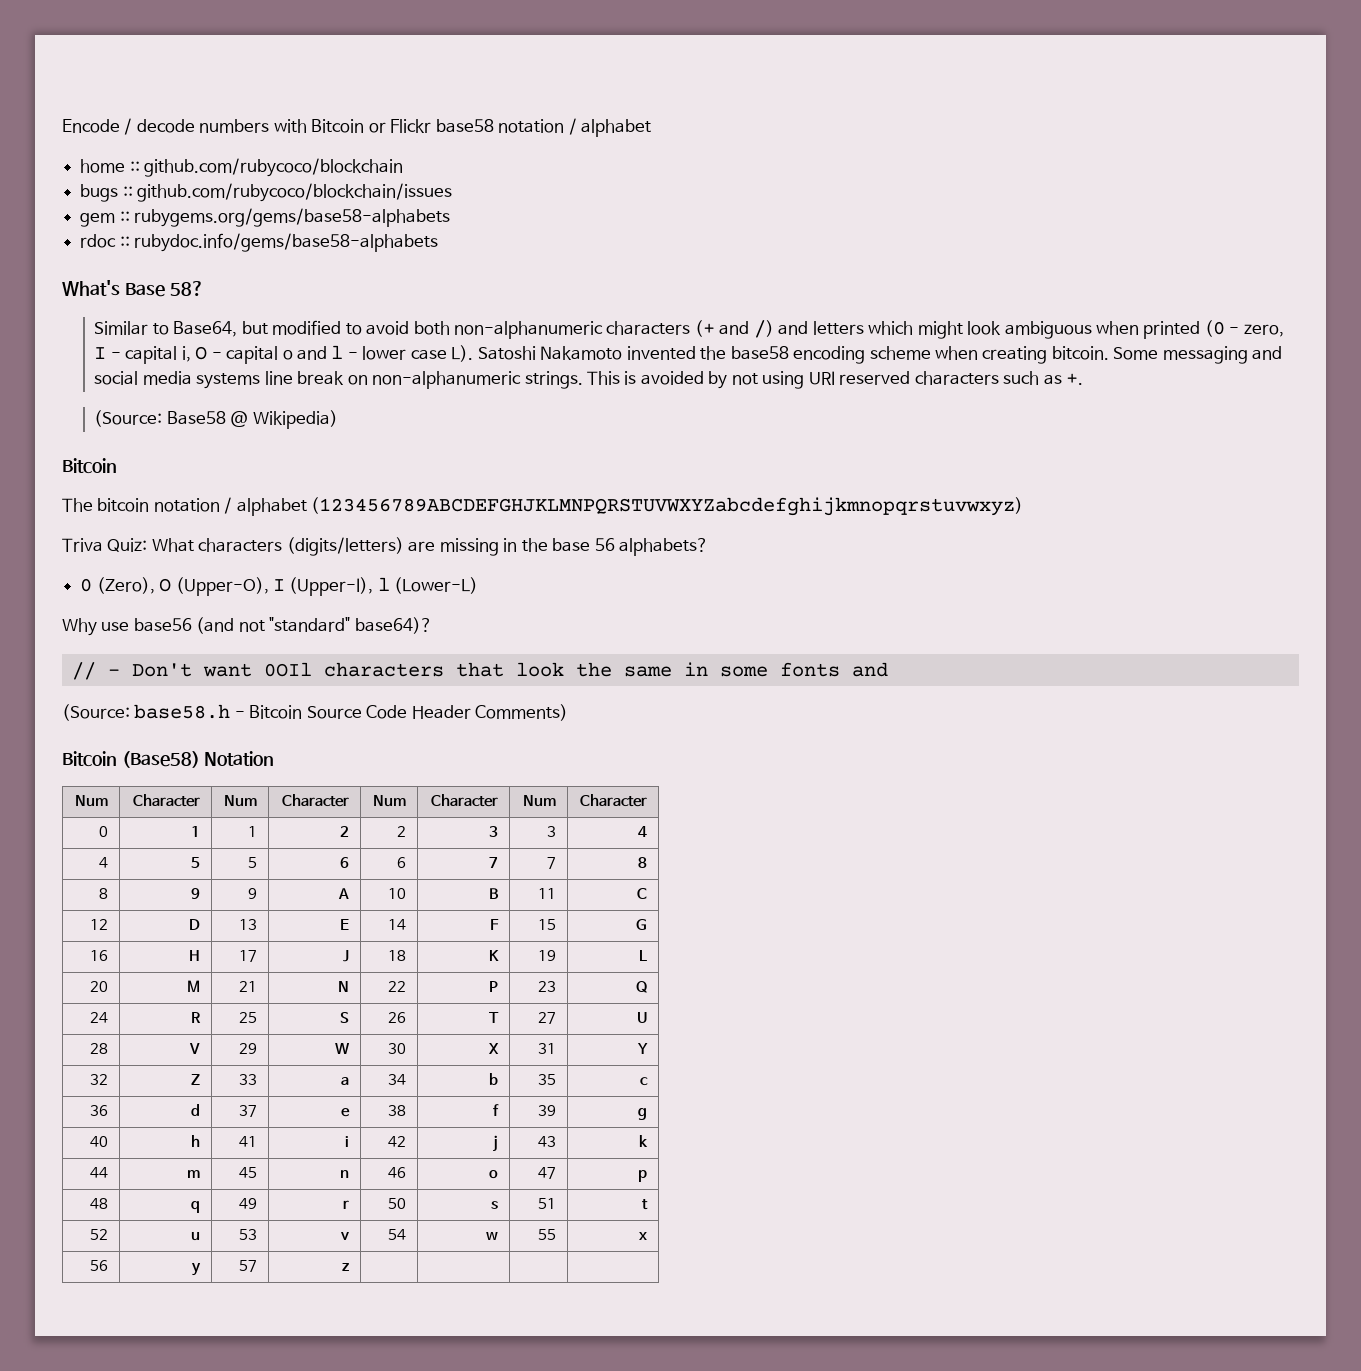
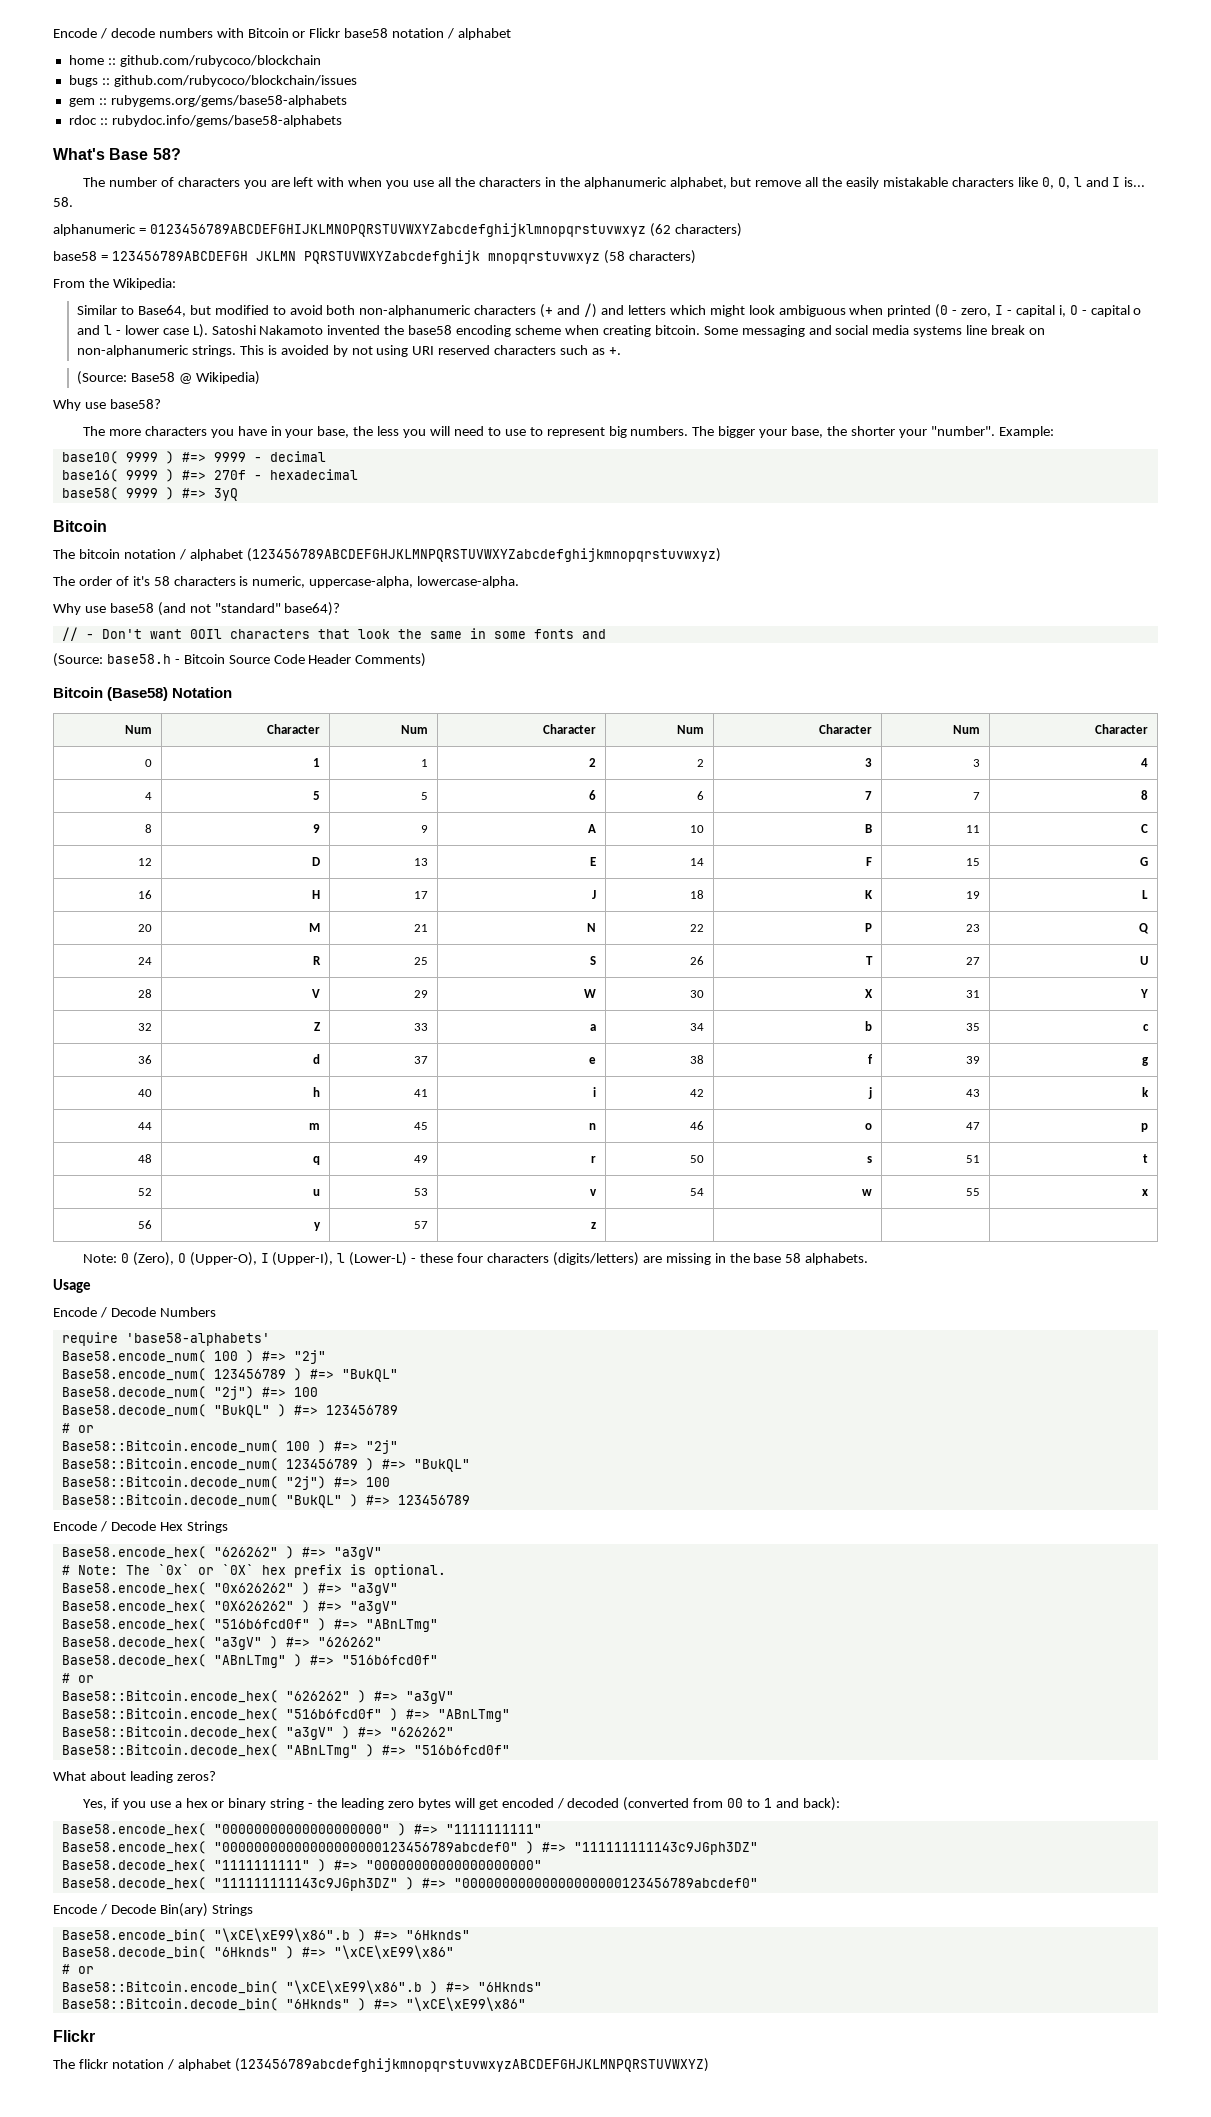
+ The number of characters you are left with when you use all the characters in the alphanumeric alphabet, but remove all the easily mistakable characters like 0, O, l and I is... 58.
+ alphanumeric = 0123456789ABCDEFGHIJKLMNOPQRSTUVWXYZabcdefghijklmnopqrstuvwxyz (62 characters)
+ base58 = 123456789ABCDEFGH JKLMN PQRSTUVWXYZabcdefghijk mnopqrstuvwxyz (58 characters)
+ From the Wikipedia:
+ Why use base58?
+ The more characters you have in your base, the less you will need to use to represent big numbers. The bigger your base, the shorter your "number". Example:
+ base10( 9999 ) #=> 9999 - decimal
+ base16( 9999 ) #=> 270f - hexadecimal
+ base58( 9999 ) #=> 3yQ
- Triva Quiz: What characters (digits/letters) are missing in the base 56 alphabets?
- 0 (Zero), O (Upper-O), I (Upper-I), l (Lower-L)
- Why use base56 (and not "standard" base64)?
+ The order of it's 58 characters is numeric, uppercase-alpha, lowercase-alpha.
+ Why use base58 (and not "standard" base64)?
+ Note: 0 (Zero), O (Upper-O), I (Upper-I), l (Lower-L) - these four characters (digits/letters) are missing in the base 58 alphabets.
+ Usage
+ Encode / Decode Numbers
+ require 'base58-alphabets'
+ Base58.encode_num( 100 ) #=> "2j"
+ Base58.encode_num( 123456789 ) #=> "BukQL"
+ Base58.decode_num( "2j") #=> 100
+ Base58.decode_num( "BukQL" ) #=> 123456789
+ # or
+ Base58::Bitcoin.encode_num( 100 ) #=> "2j"
+ Base58::Bitcoin.encode_num( 123456789 ) #=> "BukQL"
+ Base58::Bitcoin.decode_num( "2j") #=> 100
+ Base58::Bitcoin.decode_num( "BukQL" ) #=> 123456789
+ Encode / Decode Hex Strings
+ Base58.encode_hex( "626262" ) #=> "a3gV"
+ # Note: The `0x` or `0X` hex prefix is optional.
+ Base58.encode_hex( "0x626262" ) #=> "a3gV"
+ Base58.encode_hex( "0X626262" ) #=> "a3gV"
+ Base58.encode_hex( "516b6fcd0f" ) #=> "ABnLTmg"
+ Base58.decode_hex( "a3gV" ) #=> "626262"
+ Base58.decode_hex( "ABnLTmg" ) #=> "516b6fcd0f"
+ # or
+ Base58::Bitcoin.encode_hex( "626262" ) #=> "a3gV"
+ Base58::Bitcoin.encode_hex( "516b6fcd0f" ) #=> "ABnLTmg"
+ Base58::Bitcoin.decode_hex( "a3gV" ) #=> "626262"
+ Base58::Bitcoin.decode_hex( "ABnLTmg" ) #=> "516b6fcd0f"
+ What about leading zeros?
+ Yes, if you use a hex or binary string - the leading zero bytes will get encoded / decoded (converted from 00 to 1 and back):
+ Base58.encode_hex( "00000000000000000000" ) #=> "1111111111"
+ Base58.encode_hex( "00000000000000000000123456789abcdef0" ) #=> "111111111143c9JGph3DZ"
+ Base58.decode_hex( "1111111111" ) #=> "00000000000000000000"
+ Base58.decode_hex( "111111111143c9JGph3DZ" ) #=> "00000000000000000000123456789abcdef0"
+ Encode / Decode Bin(ary) Strings
+ Base58.encode_bin( "\xCE\xE99\x86".b ) #=> "6Hknds"
+ Base58.decode_bin( "6Hknds" ) #=> "\xCE\xE99\x86"
+ # or
+ Base58::Bitcoin.encode_bin( "\xCE\xE99\x86".b ) #=> "6Hknds"
+ Base58::Bitcoin.decode_bin( "6Hknds" ) #=> "\xCE\xE99\x86"
+ Flickr
+ The flickr notation / alphabet (123456789abcdefghijkmnopqrstuvwxyzABCDEFGHJKLMNPQRSTUVWXYZ)

